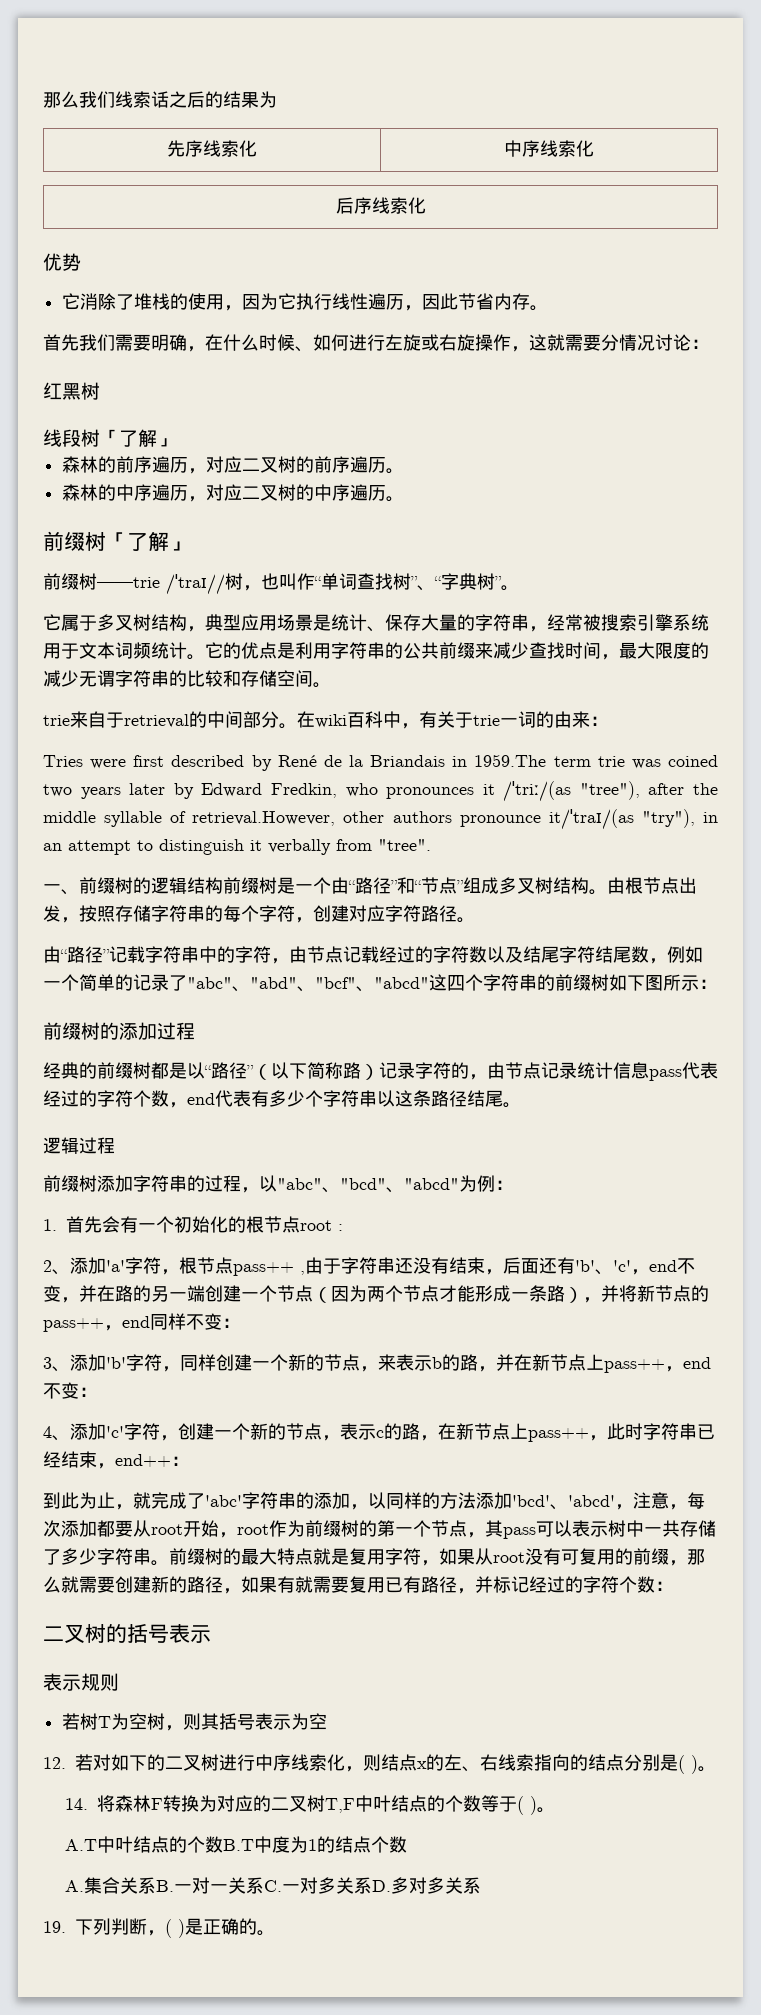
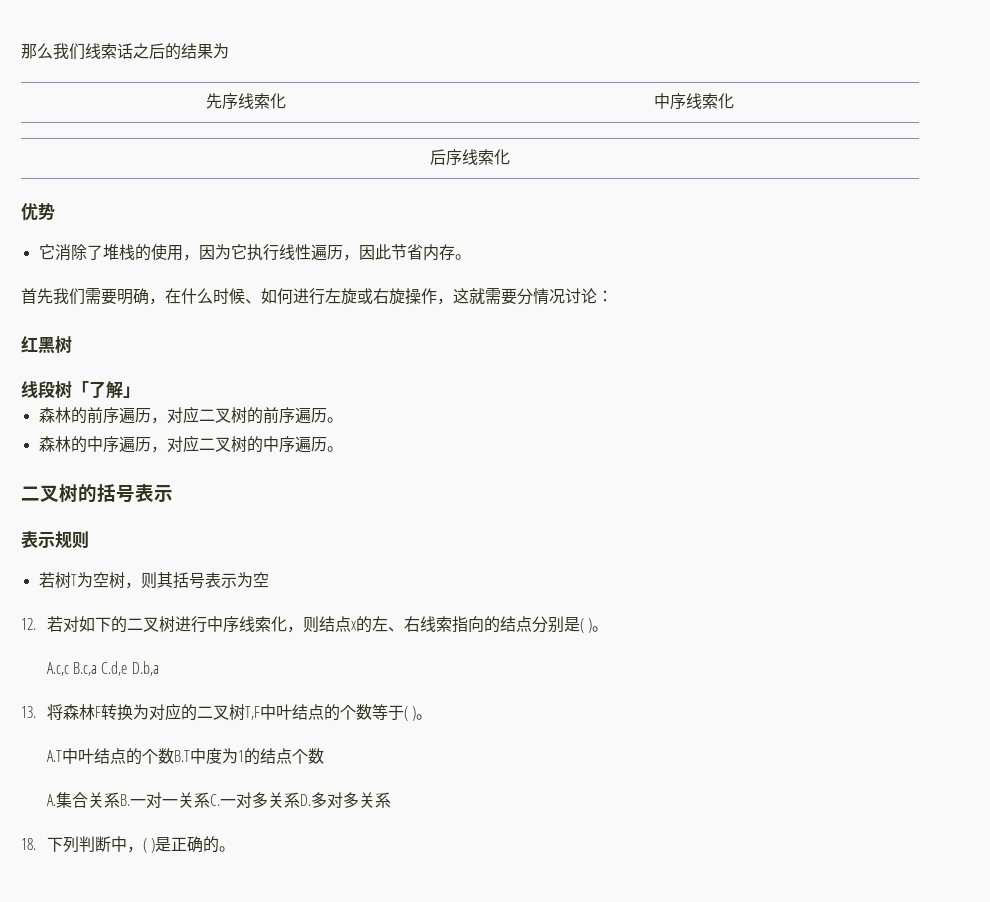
- 前缀树「了解」
- 前缀树——trie /ˈtraɪ//树，也叫作“单词查找树”、“字典树”。
- 它属于多叉树结构，典型应用场景是统计、保存大量的字符串，经常被搜索引擎系统用于文本词频统计。它的优点是利用字符串的公共前缀来减少查找时间，最大限度的减少无谓字符串的比较和存储空间。
- trie来自于retrieval的中间部分。在wiki百科中，有关于trie一词的由来：
- Tries were first described by René de la Briandais in 1959.The term trie was coined two years later by Edward Fredkin, who pronounces it /ˈtriː/(as "tree"), after the middle syllable of retrieval.However, other authors pronounce it/ˈtraɪ/(as "try"), in an attempt to distinguish it verbally from "tree".
- 一、前缀树的逻辑结构前缀树是一个由“路径”和“节点”组成多叉树结构。由根节点出发，按照存储字符串的每个字符，创建对应字符路径。
- 由“路径”记载字符串中的字符，由节点记载经过的字符数以及结尾字符结尾数，例如一个简单的记录了"abc"、"abd"、"bcf"、"abcd"这四个字符串的前缀树如下图所示：
- 前缀树的添加过程
- 经典的前缀树都是以“路径”（以下简称路）记录字符的，由节点记录统计信息pass代表经过的字符个数，end代表有多少个字符串以这条路径结尾。
- 逻辑过程
- 前缀树添加字符串的过程，以"abc"、"bcd"、"abcd"为例：
- 1.首先会有一个初始化的根节点root :
- 2、添加'a'字符，根节点pass++ ,由于字符串还没有结束，后面还有'b'、'c'，end不变，并在路的另一端创建一个节点（因为两个节点才能形成一条路），并将新节点的pass++，end同样不变：
- 3、添加'b'字符，同样创建一个新的节点，来表示b的路，并在新节点上pass++，end不变：
- 4、添加'c'字符，创建一个新的节点，表示c的路，在新节点上pass++，此时字符串已经结束，end++：
- 到此为止，就完成了'abc'字符串的添加，以同样的方法添加'bcd'、'abcd'，注意，每次添加都要从root开始，root作为前缀树的第一个节点，其pass可以表示树中一共存储了多少字符串。前缀树的最大特点就是复用字符，如果从root没有可复用的前缀，那么就需要创建新的路径，如果有就需要复用已有路径，并标记经过的字符个数：
- 14.将森林F转换为对应的二叉树T,F中叶结点的个数等于( )。
+ A.c,c B.c,a C.d,e D.b,a
+ 13.将森林F转换为对应的二叉树T,F中叶结点的个数等于( )。
- 19.下列判断，( )是正确的。
+ 18.下列判断中，( )是正确的。

